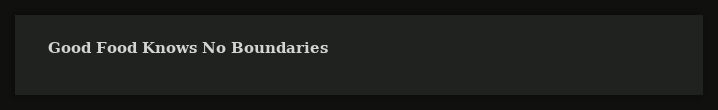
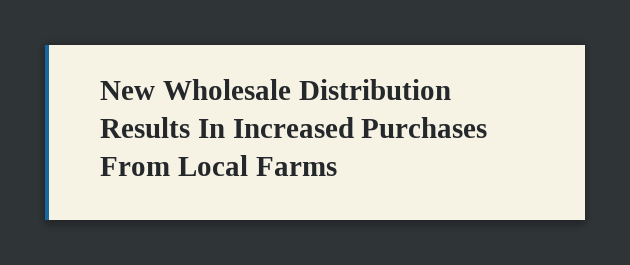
- Good Food Knows No Boundaries
+ New Wholesale Distribution Results In Increased Purchases From Local Farms

